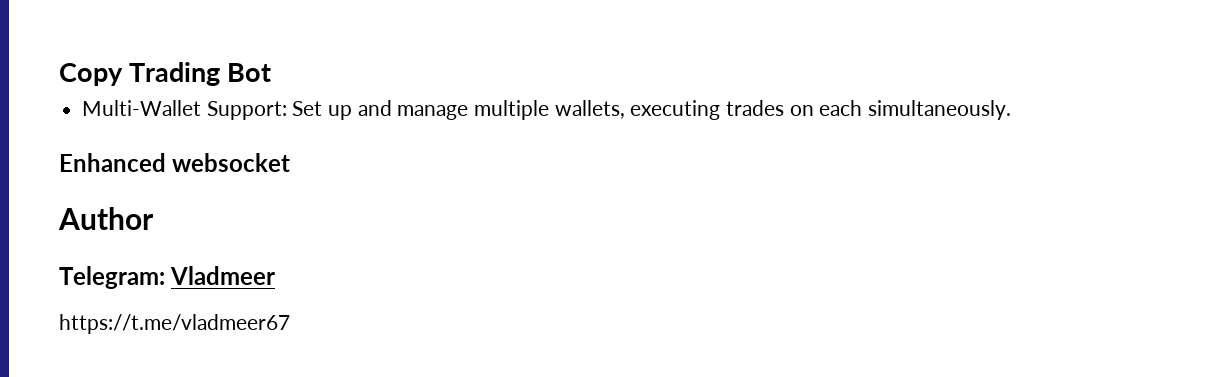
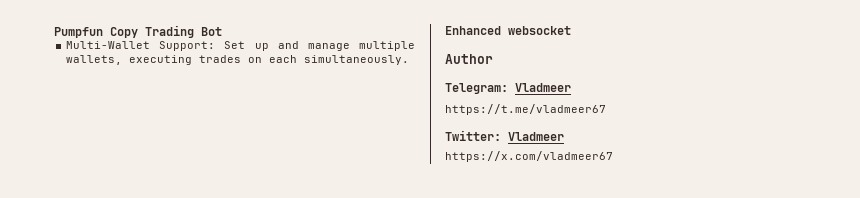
- Copy Trading Bot
+ Pumpfun Copy Trading Bot
+ Twitter: Vladmeer
+ https://x.com/vladmeer67

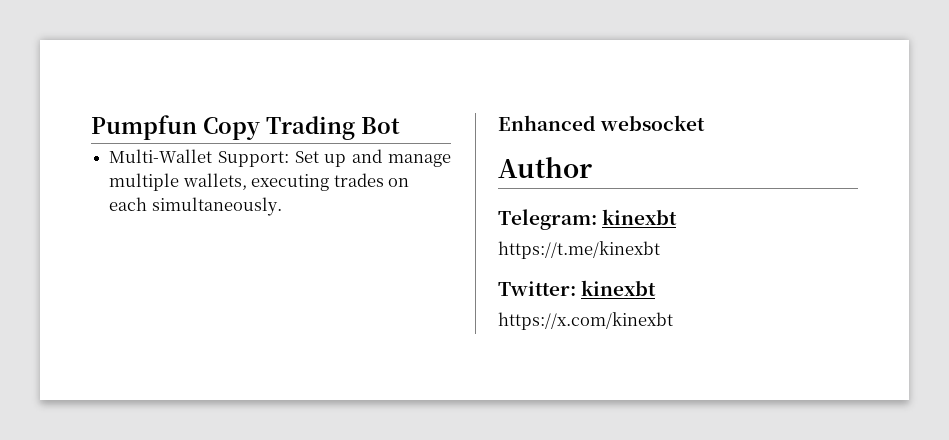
- Telegram: Vladmeer
- https://t.me/vladmeer67
+ Telegram: kinexbt
+ https://t.me/kinexbt
- Twitter: Vladmeer
- https://x.com/vladmeer67
+ Twitter: kinexbt
+ https://x.com/kinexbt

